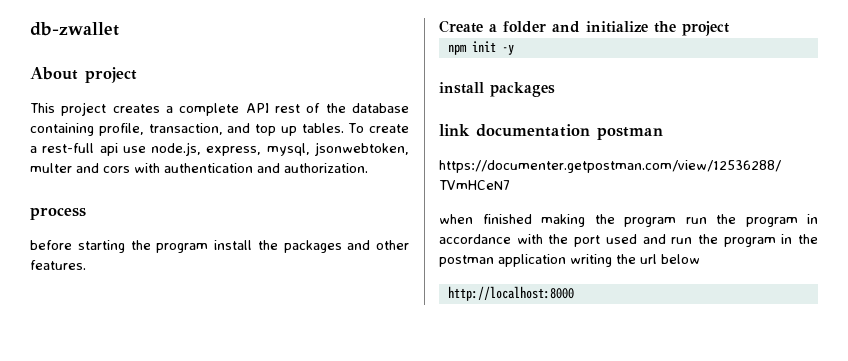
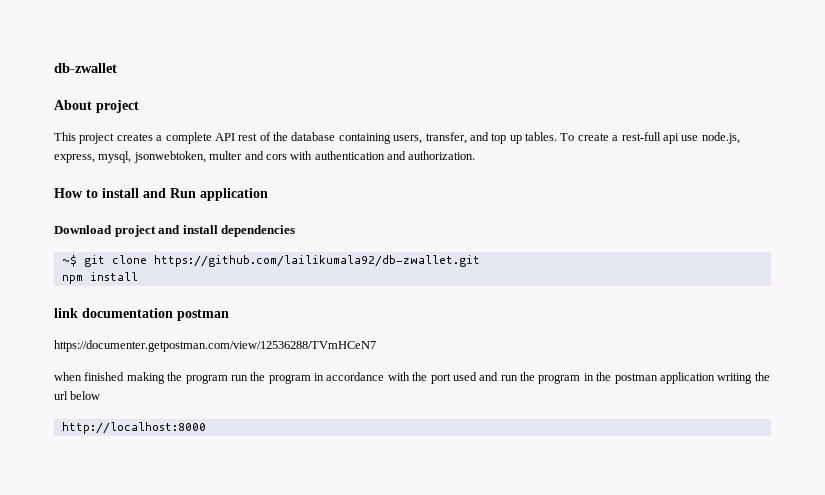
- This project creates a complete API rest of the database containing profile, transaction, and top up tables.
+ This project creates a complete API rest of the database containing users, transfer, and top up tables.
- process
- before starting the program install the packages and other features.
- Create a folder and initialize the project
+ How to install and Run application
+ Download project and install dependencies
+ ~$ git clone https://github.com/lailikumala92/db-zwallet.git
- npm init -y
- install packages
+ npm install

